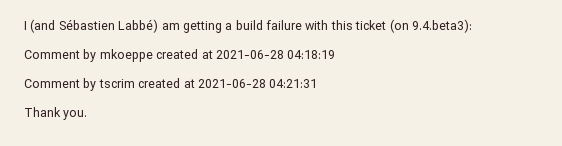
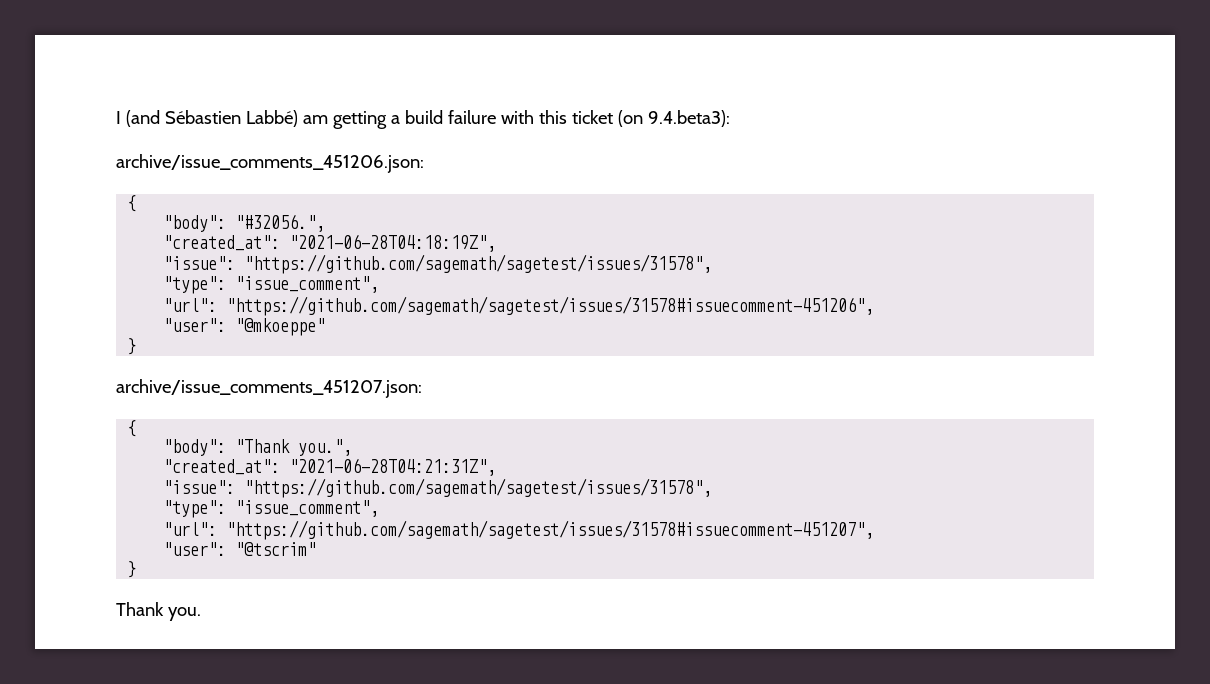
- Comment by mkoeppe created at 2021-06-28 04:18:19
- Comment by tscrim created at 2021-06-28 04:21:31
+ archive/issue_comments_451206.json:
+ {
+ "body": "#32056.",
+ "created_at": "2021-06-28T04:18:19Z",
+ "issue": "https://github.com/sagemath/sagetest/issues/31578",
+ "type": "issue_comment",
+ "url": "https://github.com/sagemath/sagetest/issues/31578#issuecomment-451206",
+ "user": "@mkoeppe"
+ }
+ archive/issue_comments_451207.json:
+ {
+ "body": "Thank you.",
+ "created_at": "2021-06-28T04:21:31Z",
+ "issue": "https://github.com/sagemath/sagetest/issues/31578",
+ "type": "issue_comment",
+ "url": "https://github.com/sagemath/sagetest/issues/31578#issuecomment-451207",
+ "user": "@tscrim"
+ }

